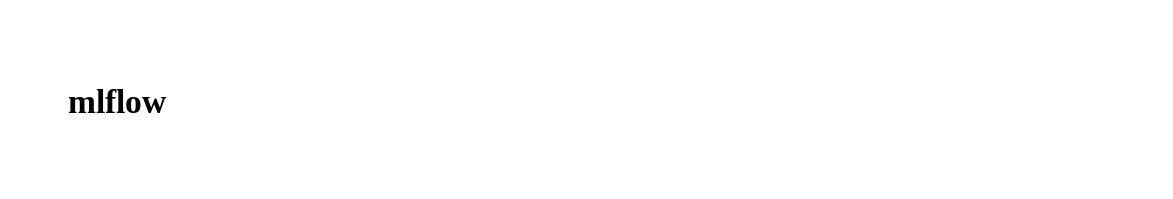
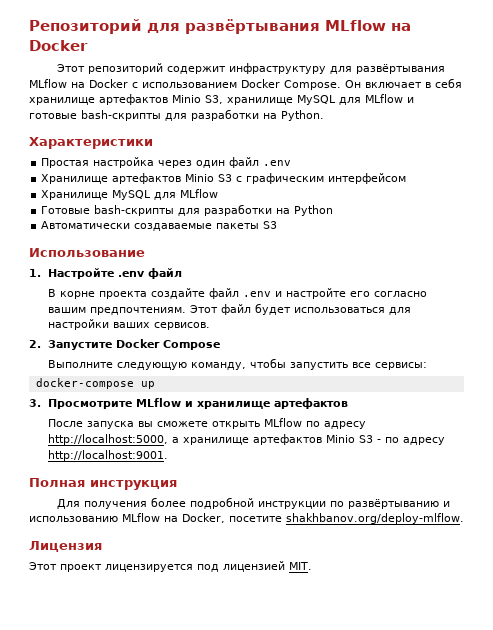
- mlflow
+ Репозиторий для развёртывания MLflow на Docker
+ Этот репозиторий содержит инфраструктуру для развёртывания MLflow на Docker с использованием Docker Compose. Он включает в себя хранилище артефактов Minio S3, хранилище MySQL для MLflow и готовые bash-скрипты для разработки на Python.
+ Характеристики
+ Простая настройка через один файл .env
+ Хранилище артефактов Minio S3 с графическим интерфейсом
+ Хранилище MySQL для MLflow
+ Готовые bash-скрипты для разработки на Python
+ Автоматически создаваемые пакеты S3
+ Использование
+ 1. Настройте .env файл
+ В корне проекта создайте файл .env и настройте его согласно вашим предпочтениям. Этот файл будет использоваться для настройки ваших сервисов.
+ 2. Запустите Docker Compose
+ Выполните следующую команду, чтобы запустить все сервисы:
+ docker-compose up
+ 3. Просмотрите MLflow и хранилище артефактов
+ После запуска вы сможете открыть MLflow по адресу http://localhost:5000, а хранилище артефактов Minio S3 - по адресу http://localhost:9001.
+ Полная инструкция
+ Для получения более подробной инструкции по развёртыванию и использованию MLflow на Docker, посетите shakhbanov.org/deploy-mlflow.
+ Лицензия
+ Этот проект лицензируется под лицензией MIT.

